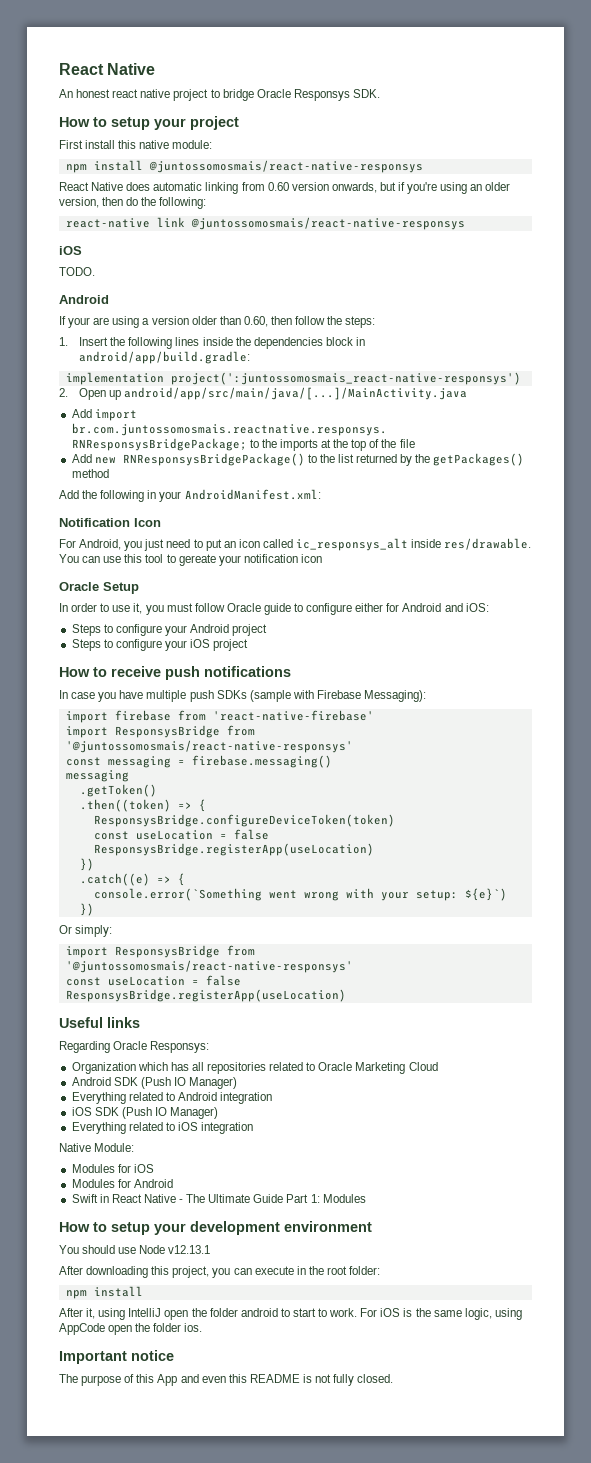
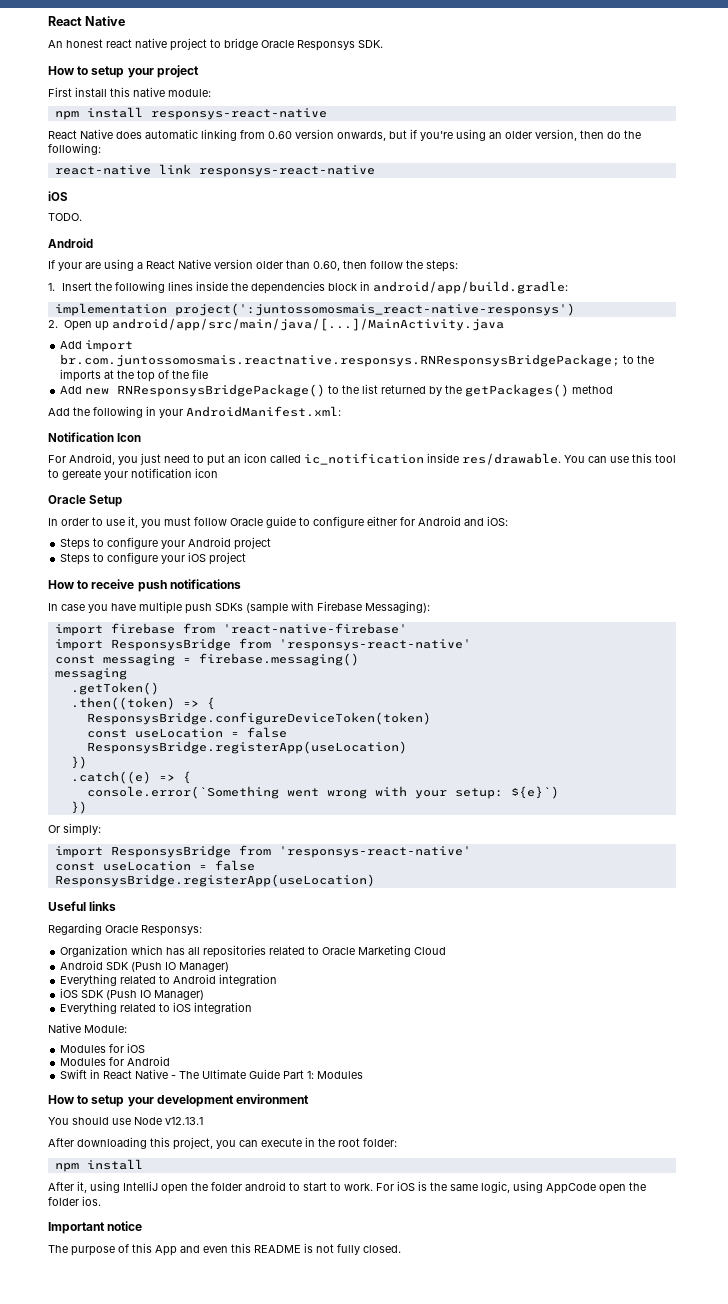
- npm install @juntossomosmais/react-native-responsys
+ npm install responsys-react-native
- react-native link @juntossomosmais/react-native-responsys
+ react-native link responsys-react-native
- If your are using a version older than 0.60, then follow the steps:
+ If your are using a React Native version older than 0.60, then follow the steps:
- For Android, you just need to put an icon called ic_responsys_alt inside res/drawable.
+ For Android, you just need to put an icon called ic_notification inside res/drawable.
  import firebase from 'react-native-firebase'
- import ResponsysBridge from '@juntossomosmais/react-native-responsys'
+ import ResponsysBridge from 'responsys-react-native'
  Or simply:
- import ResponsysBridge from '@juntossomosmais/react-native-responsys'
+ import ResponsysBridge from 'responsys-react-native'

